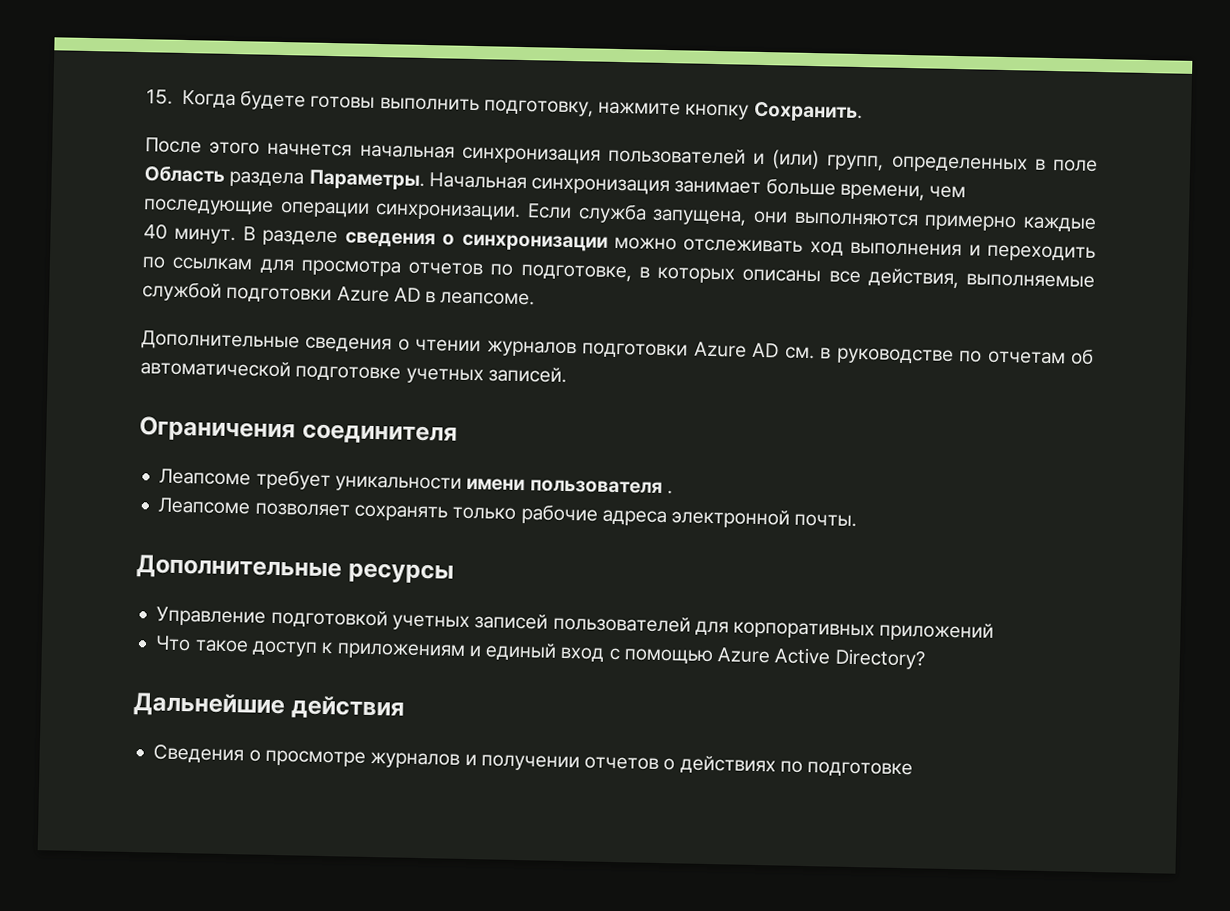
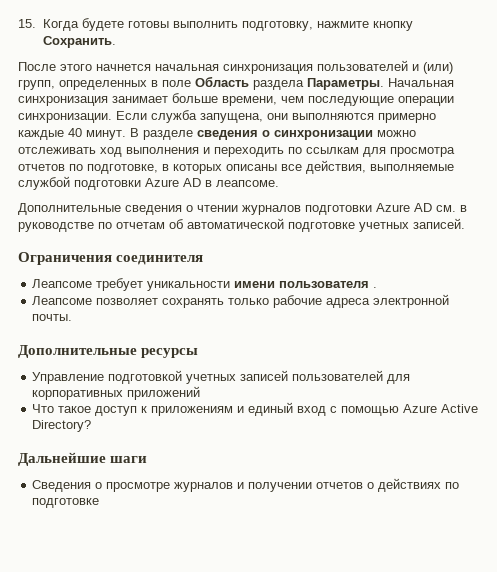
- Дальнейшие действия
+ Дальнейшие шаги

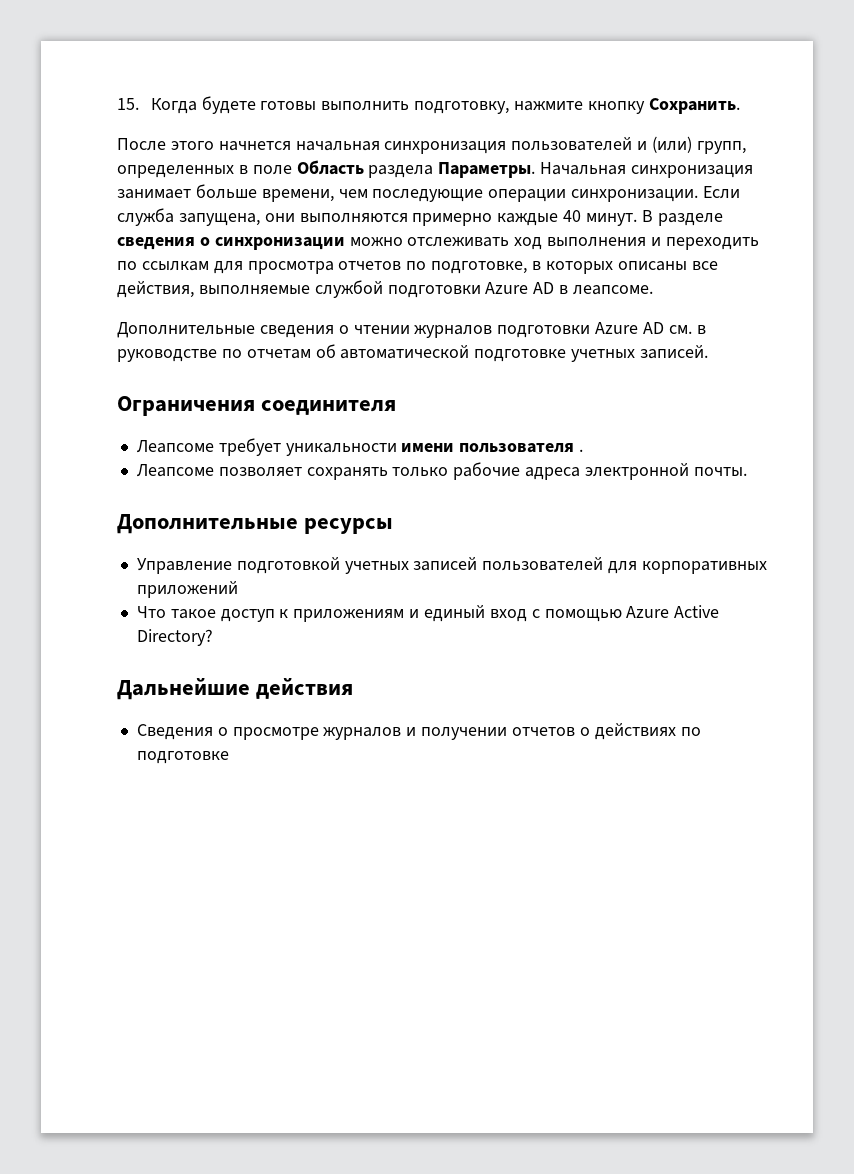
- Дальнейшие шаги
+ Дальнейшие действия

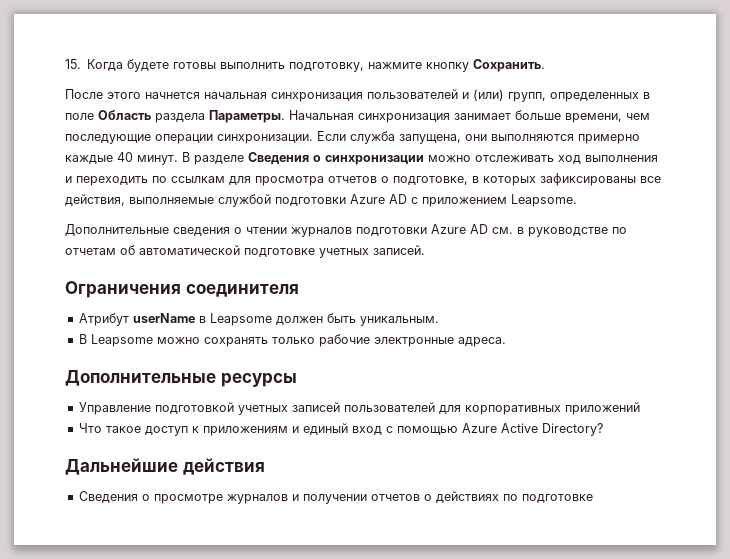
- В разделе сведения о синхронизации можно отслеживать ход выполнения и переходить по ссылкам для просмотра отчетов по подготовке, в которых описаны все действия, выполняемые службой подготовки Azure AD в леапсоме.
+ В разделе Сведения о синхронизации можно отслеживать ход выполнения и переходить по ссылкам для просмотра отчетов о подготовке, в которых зафиксированы все действия, выполняемые службой подготовки Azure AD с приложением Leapsome.
- Леапсоме требует уникальности имени пользователя .
- Леапсоме позволяет сохранять только рабочие адреса электронной почты.
+ Атрибут userName в Leapsome должен быть уникальным.
+ В Leapsome можно сохранять только рабочие электронные адреса.

